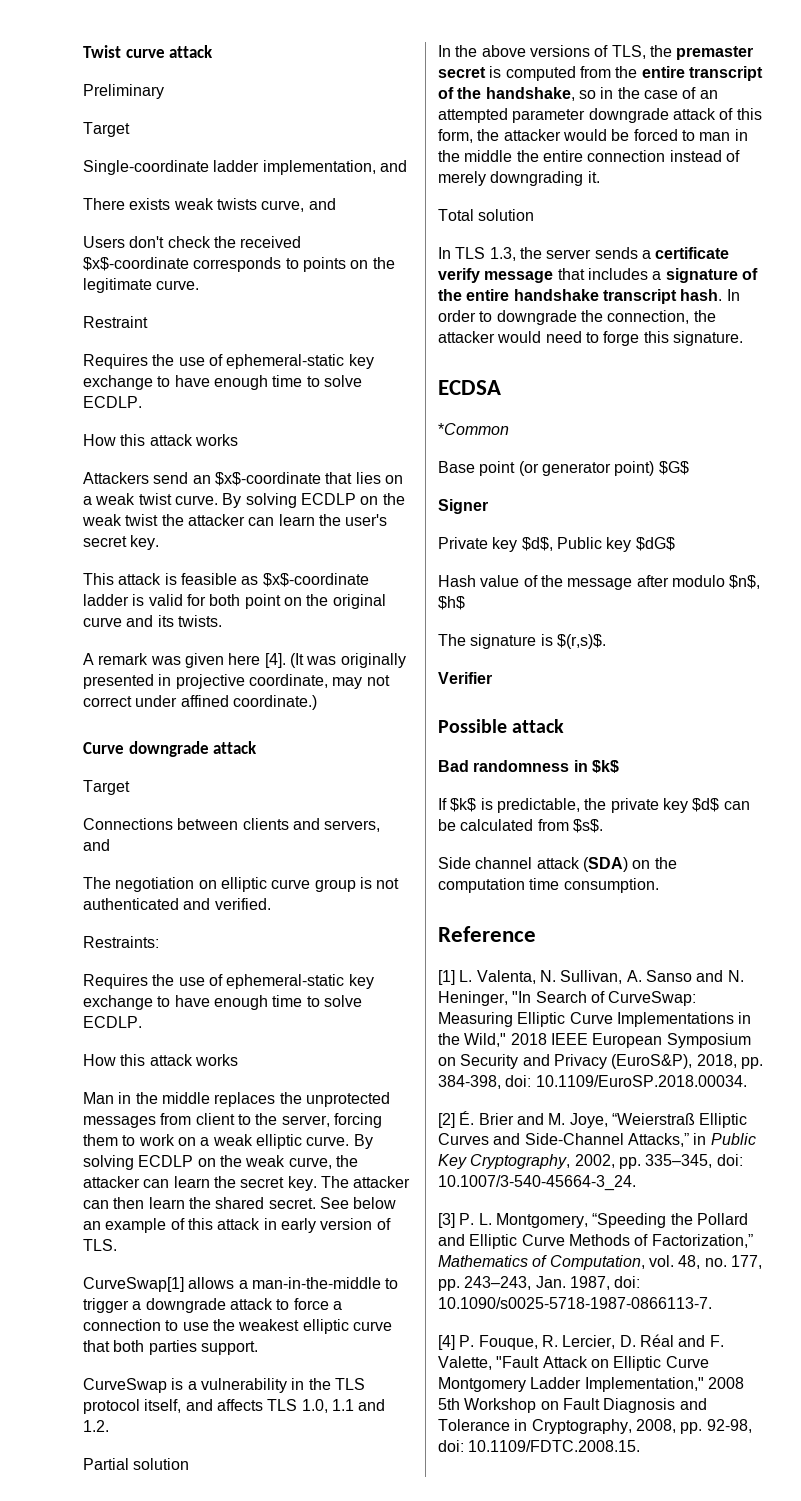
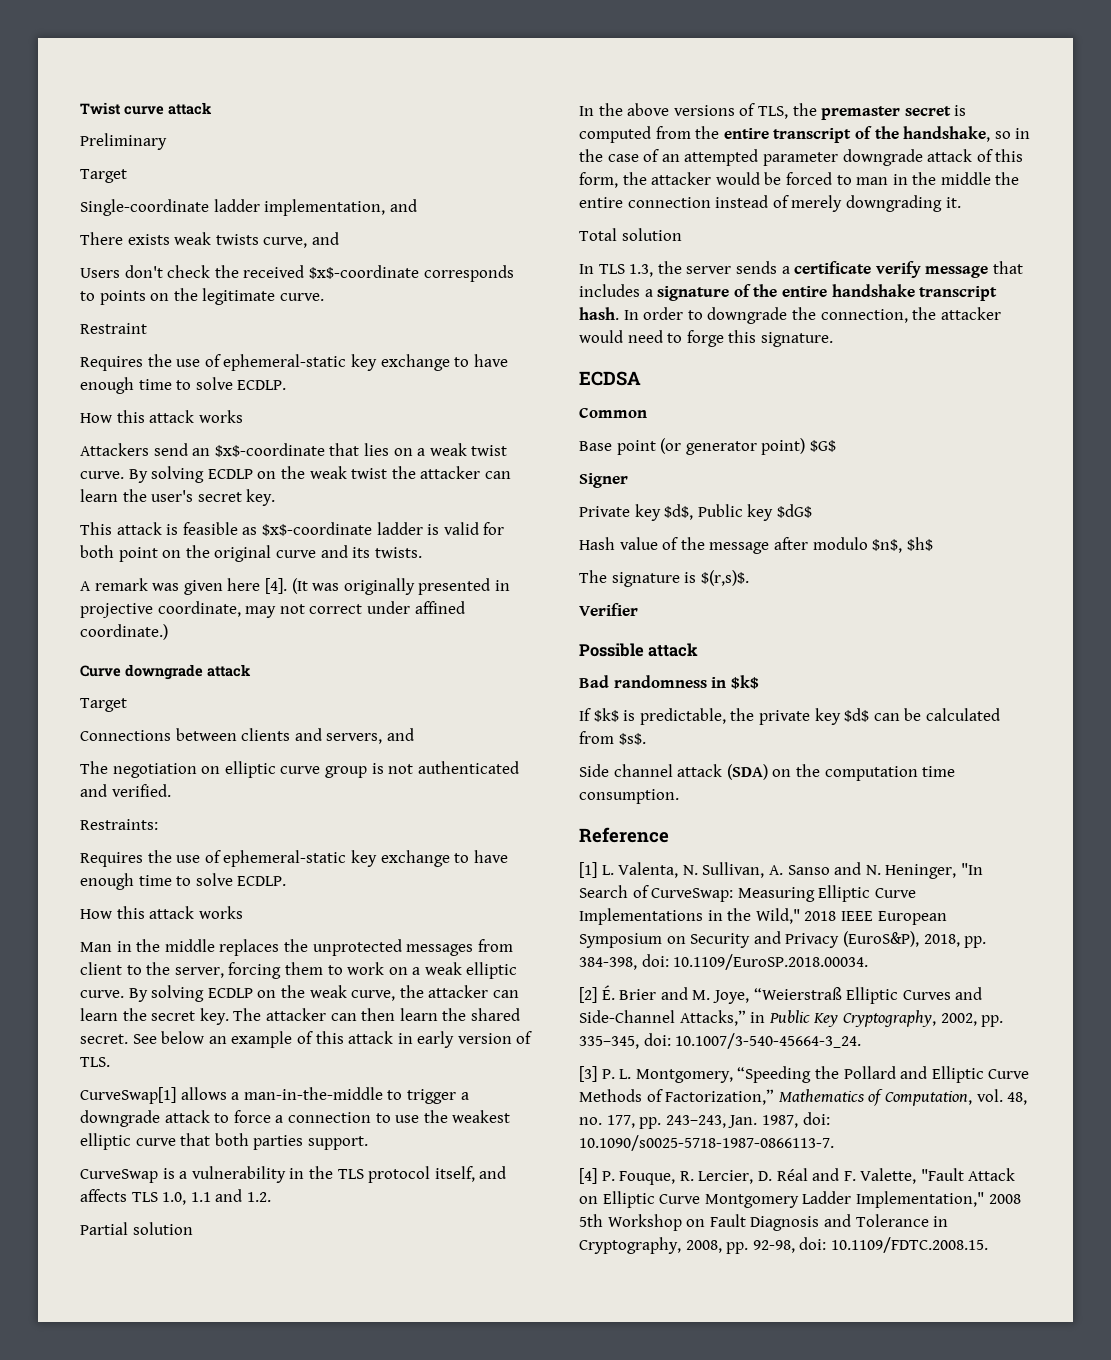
- *Common
+ Common

